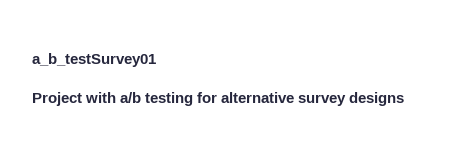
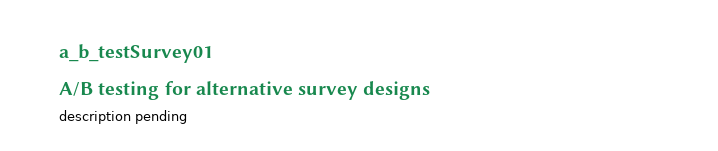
- Project with a/b testing for alternative survey designs
+ A/B testing for alternative survey designs
+ description pending

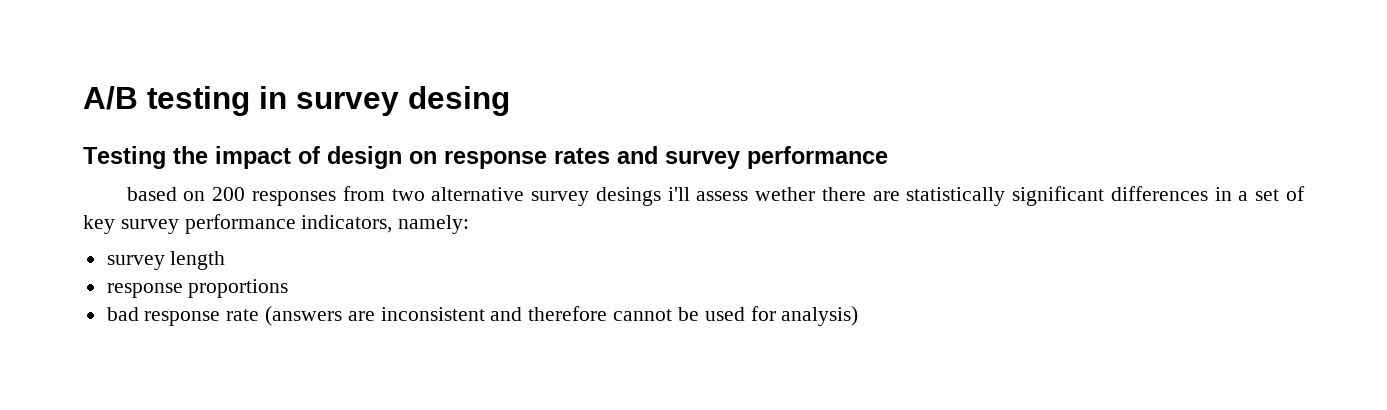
- a_b_testSurvey01
- A/B testing for alternative survey designs
- description pending
+ A/B testing in survey desing
+ Testing the impact of design on response rates and survey performance
+ based on 200 responses from two alternative survey desings i'll assess wether there are statistically significant differences in a set of key survey performance indicators, namely:
+ survey length
+ response proportions
+ bad response rate (answers are inconsistent and therefore cannot be used for analysis)

